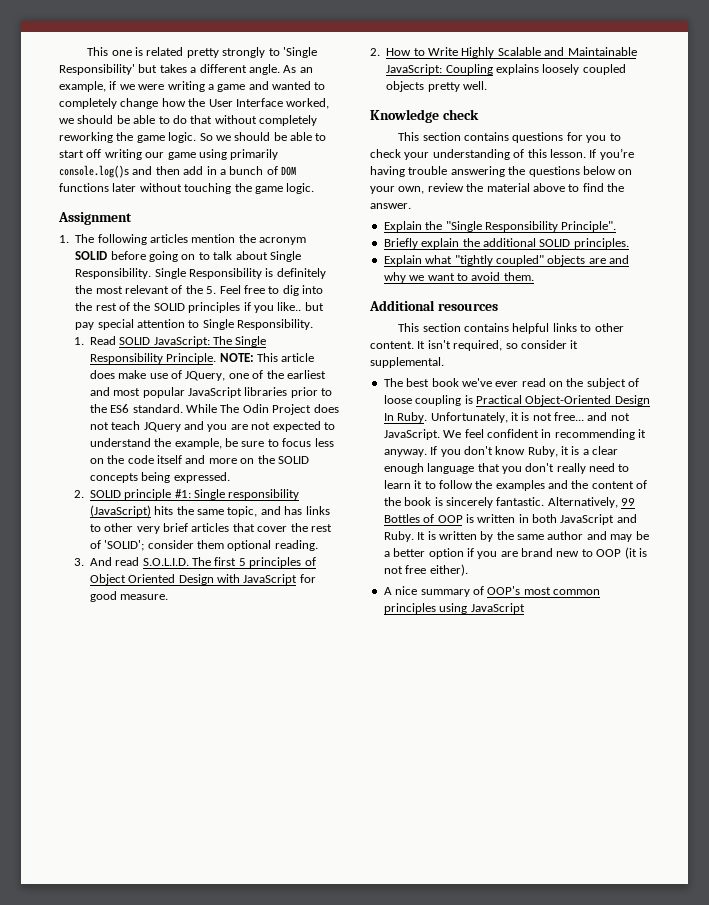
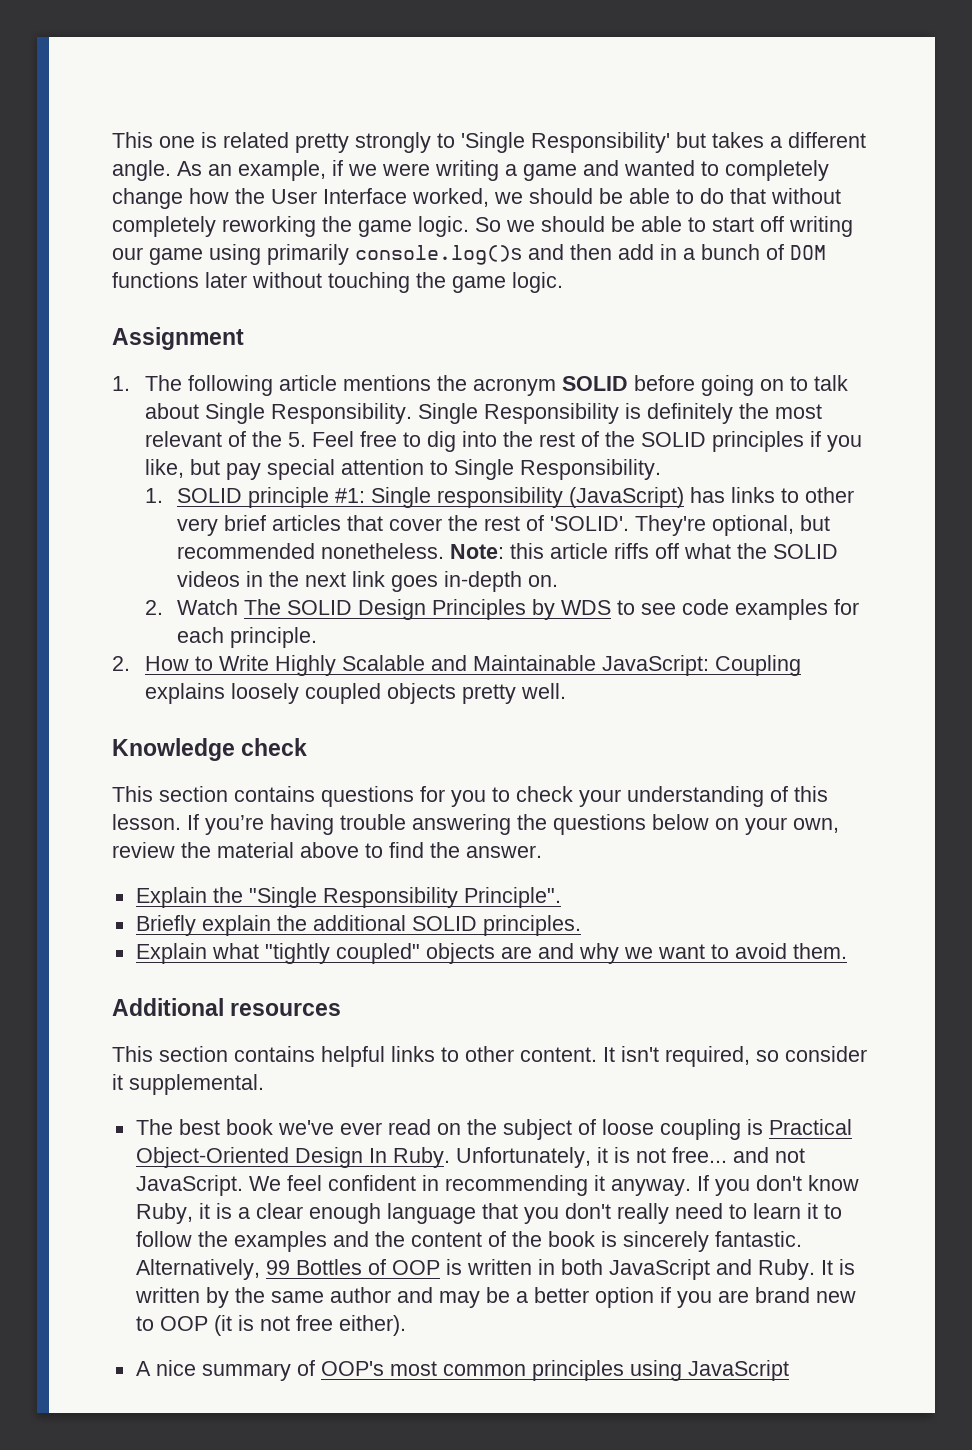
- 1. The following articles mention the acronym SOLID before going on to talk about Single Responsibility.
+ 1. The following article mentions the acronym SOLID before going on to talk about Single Responsibility.
- Single Responsibility is definitely the most relevant of the 5. Feel free to dig into the rest of the SOLID principles if you like.. but pay special attention to Single Responsibility.
+ Single Responsibility is definitely the most relevant of the 5. Feel free to dig into the rest of the SOLID principles if you like, but pay special attention to Single Responsibility.
- 1. Read SOLID JavaScript: The Single Responsibility Principle. NOTE: This article does make use of JQuery, one of the earliest and most popular JavaScript libraries prior to the ES6 standard. While The Odin Project does not teach JQuery and you are not expected to understand the example, be sure to focus less on the code itself and more on the SOLID concepts being expressed.
- 2. SOLID principle #1: Single responsibility (JavaScript) hits the same topic, and has links to other very brief articles that cover the rest of 'SOLID'; consider them optional reading.
- 3. And read S.O.L.I.D. The first 5 principles of Object Oriented Design with JavaScript for good measure.
+ 1. SOLID principle #1: Single responsibility (JavaScript) has links to other very brief articles that cover the rest of 'SOLID'. They're optional, but recommended nonetheless. Note: this article riffs off what the SOLID videos in the next link goes in-depth on.
+ 2. Watch The SOLID Design Principles by WDS to see code examples for each principle.

